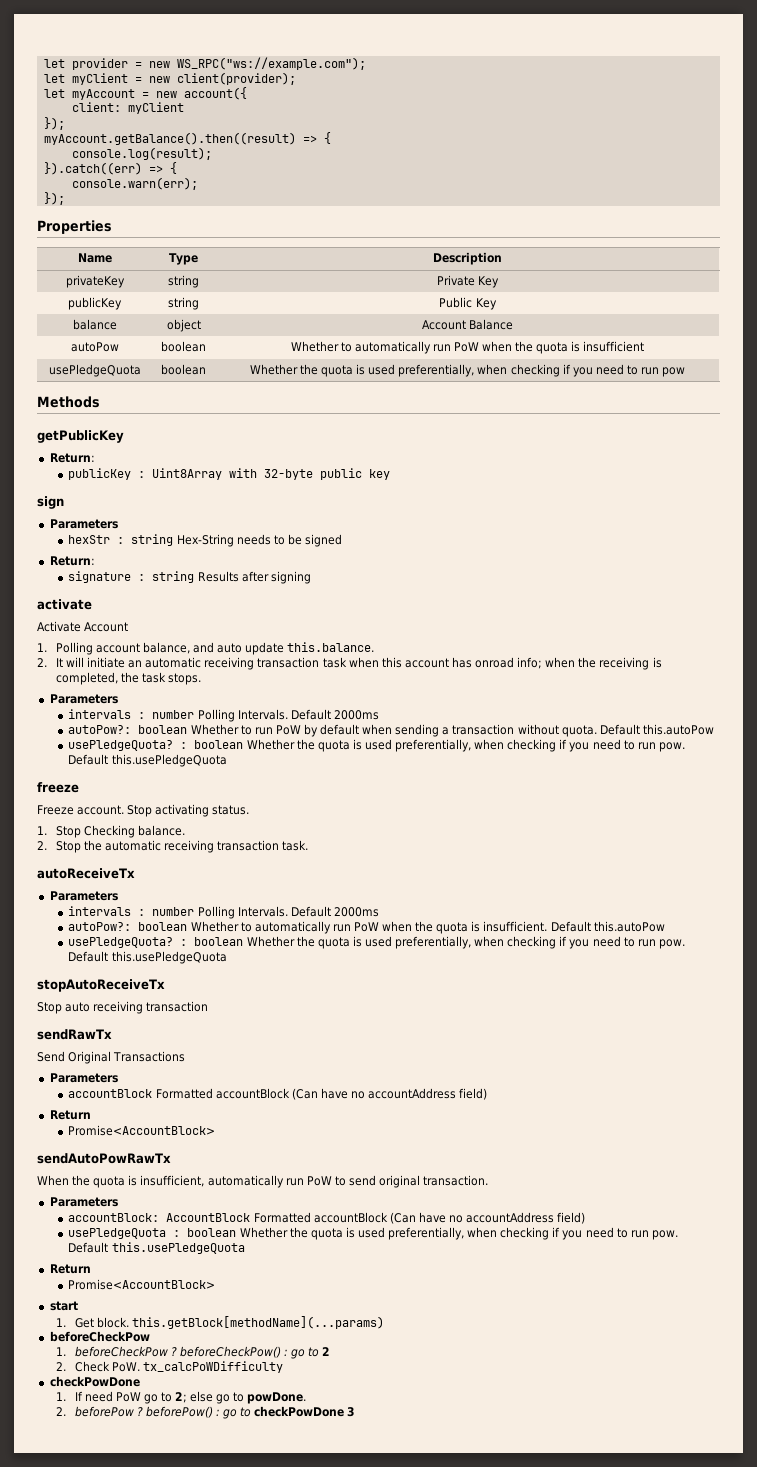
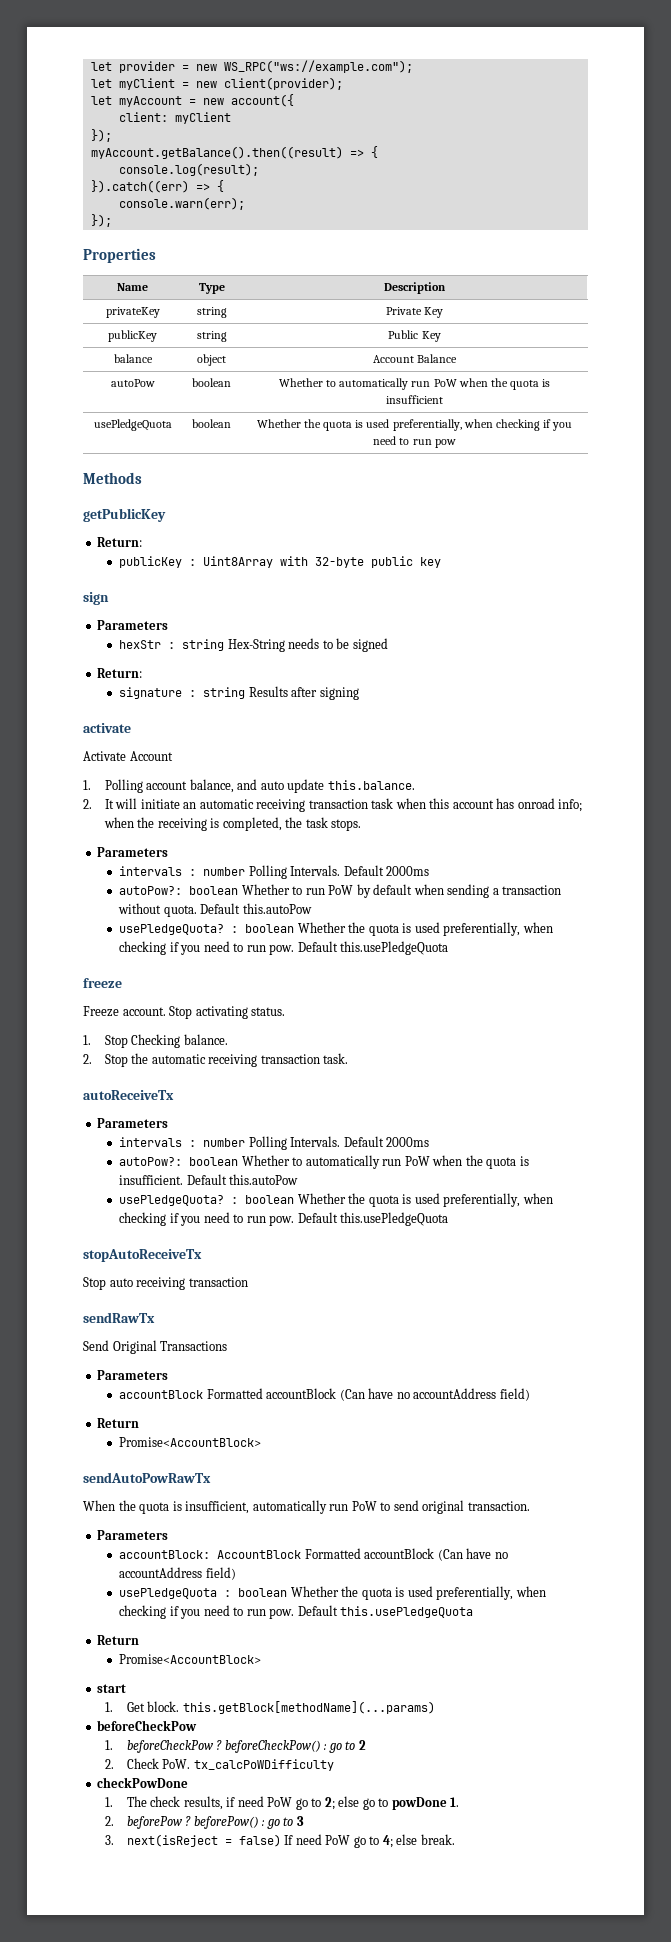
- 1. If need PoW go to 2; else go to powDone.
+ 1. The check results, if need PoW go to 2; else go to powDone 1.
- 2. beforePow ? beforePow() : go to checkPowDone 3
+ 2. beforePow ? beforePow() : go to 3
+ 3. next(isReject = false) If need PoW go to 4; else break.

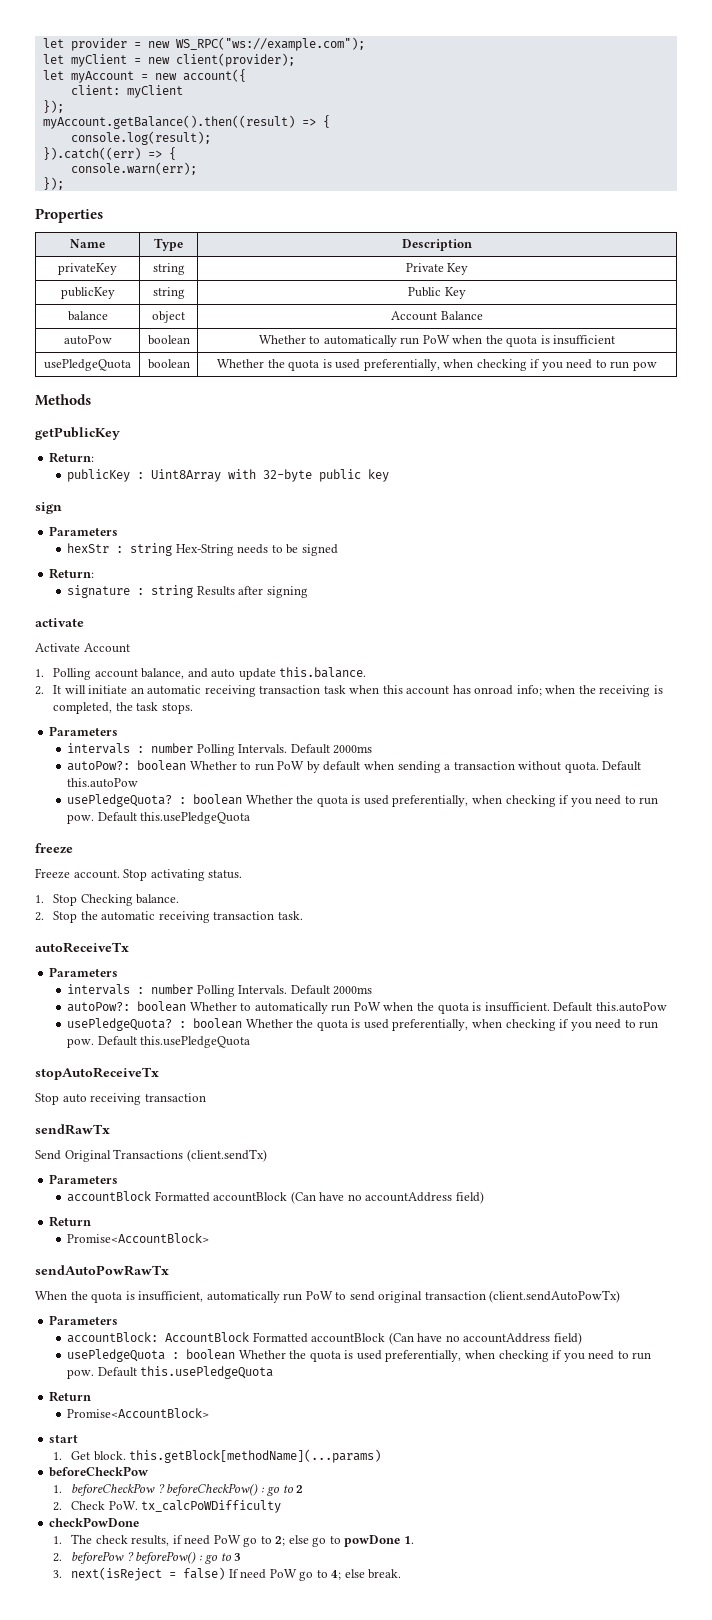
- Send Original Transactions
+ Send Original Transactions (client.sendTx)
- When the quota is insufficient, automatically run PoW to send original transaction.
+ When the quota is insufficient, automatically run PoW to send original transaction (client.sendAutoPowTx)

